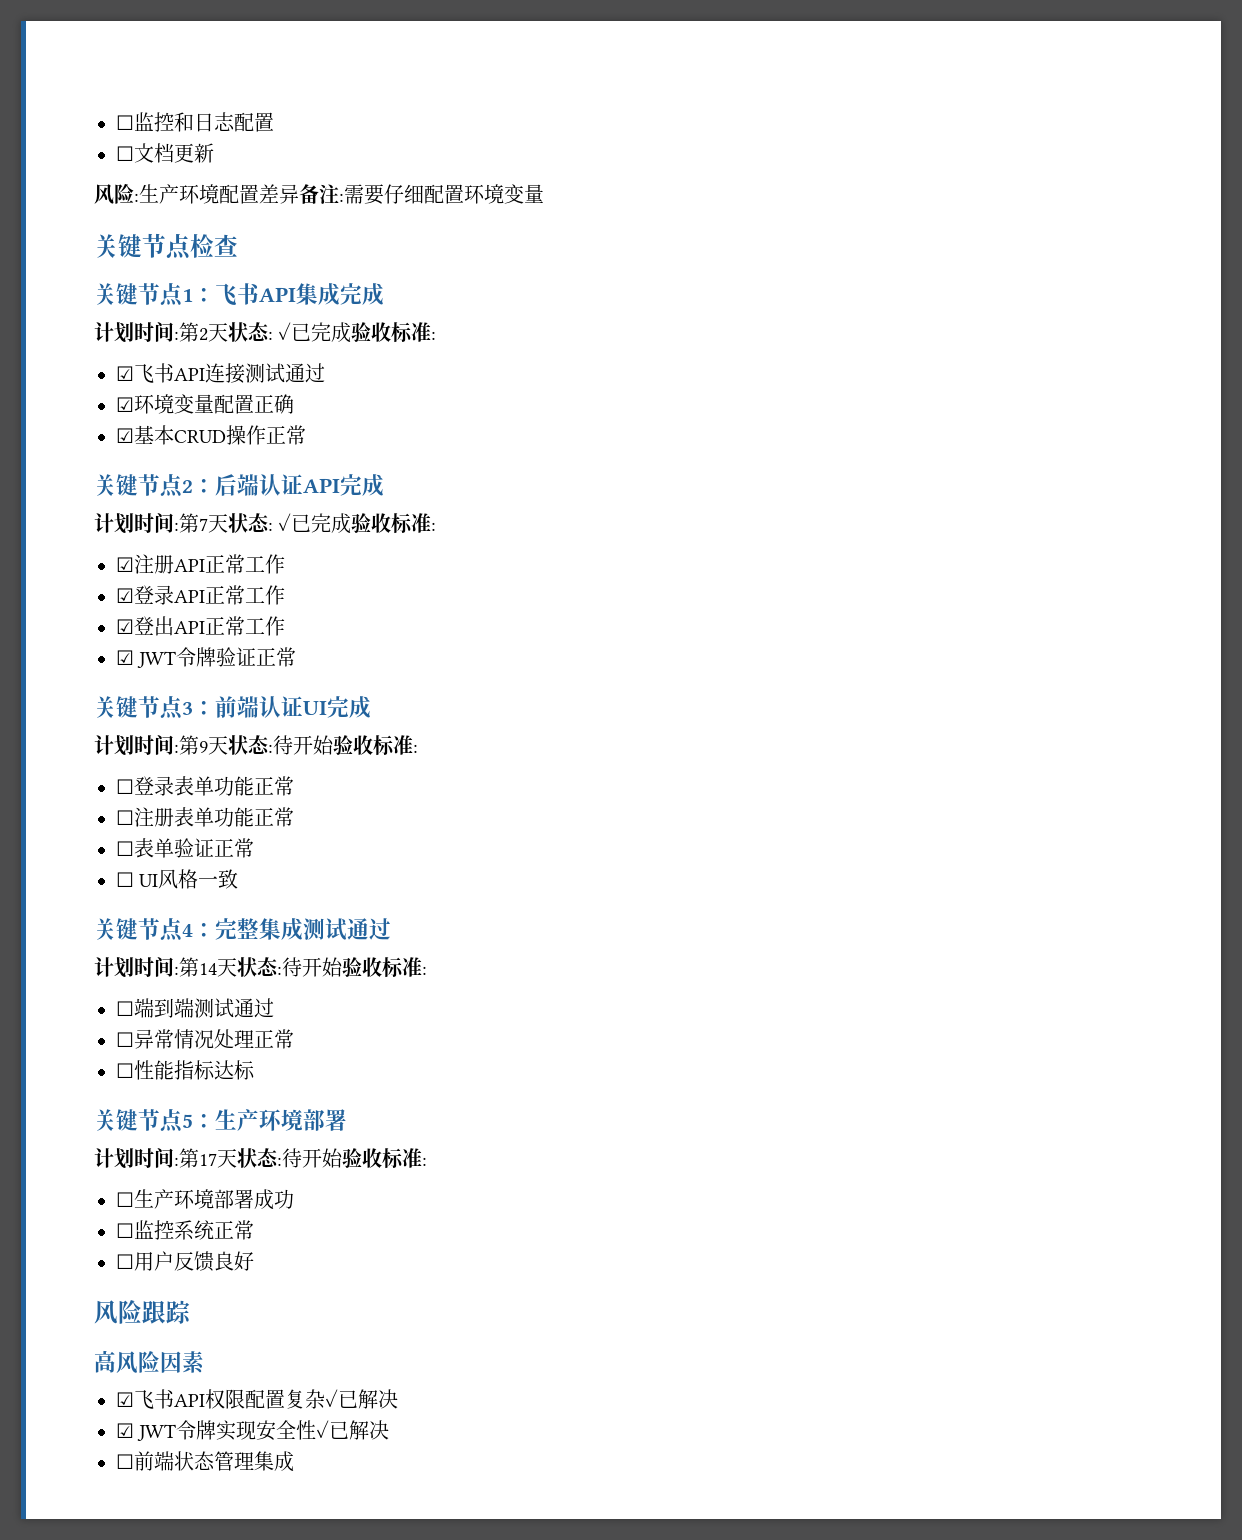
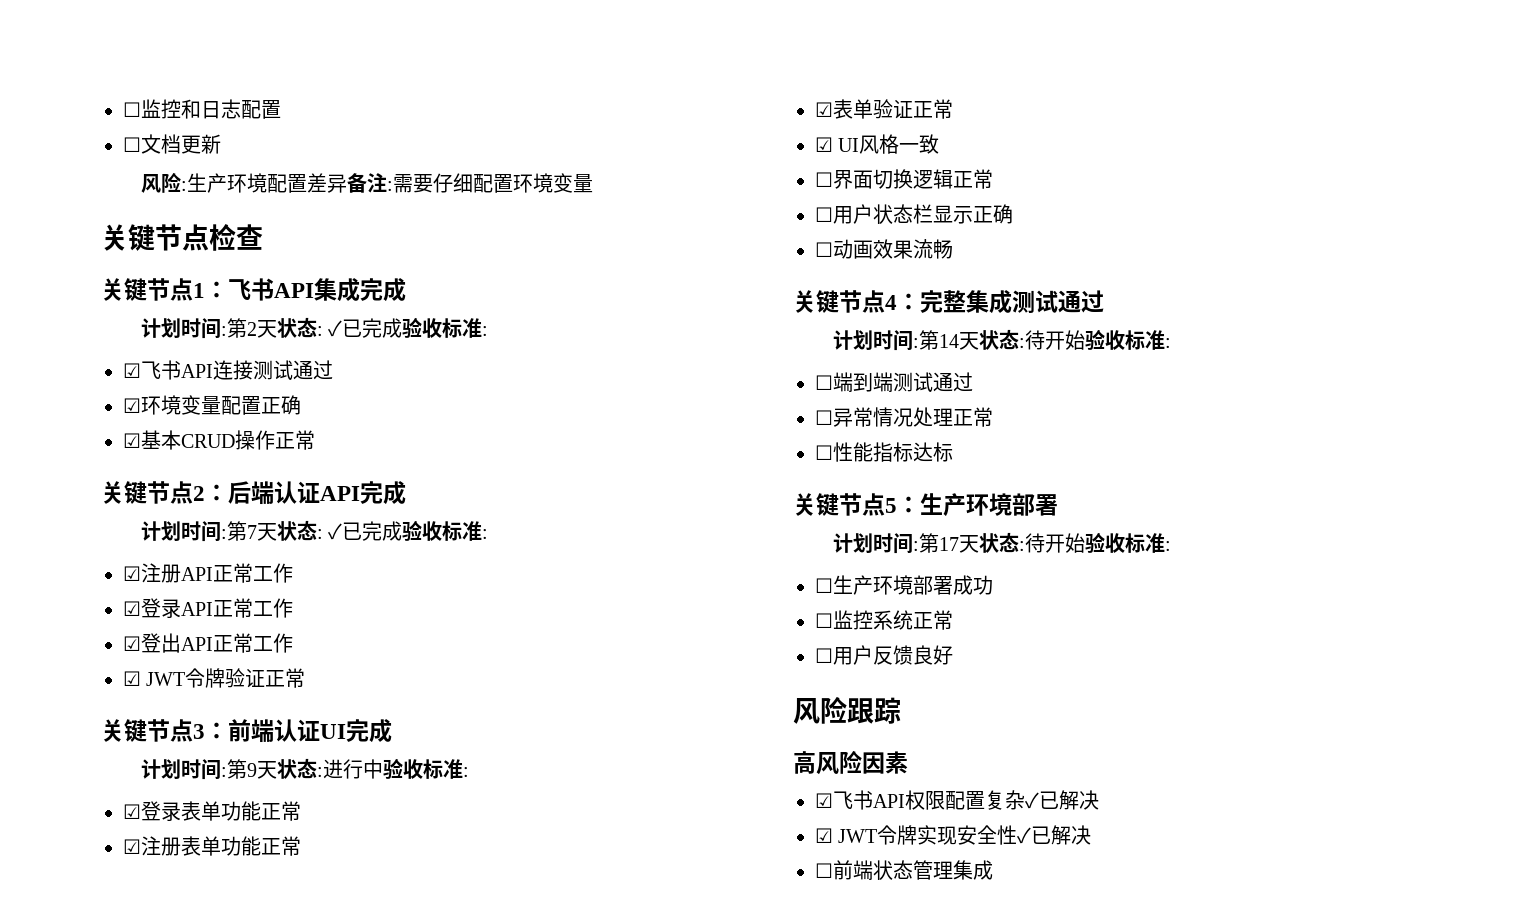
- 计划时间:第9天状态:待开始验收标准:
- ☐登录表单功能正常
+ 计划时间:第9天状态:进行中验收标准:
+ ☑登录表单功能正常
- ☐注册表单功能正常
+ ☑注册表单功能正常
- ☐表单验证正常
+ ☑表单验证正常
- ☐ UI风格一致
+ ☑ UI风格一致
+ ☐界面切换逻辑正常
+ ☐用户状态栏显示正确
+ ☐动画效果流畅

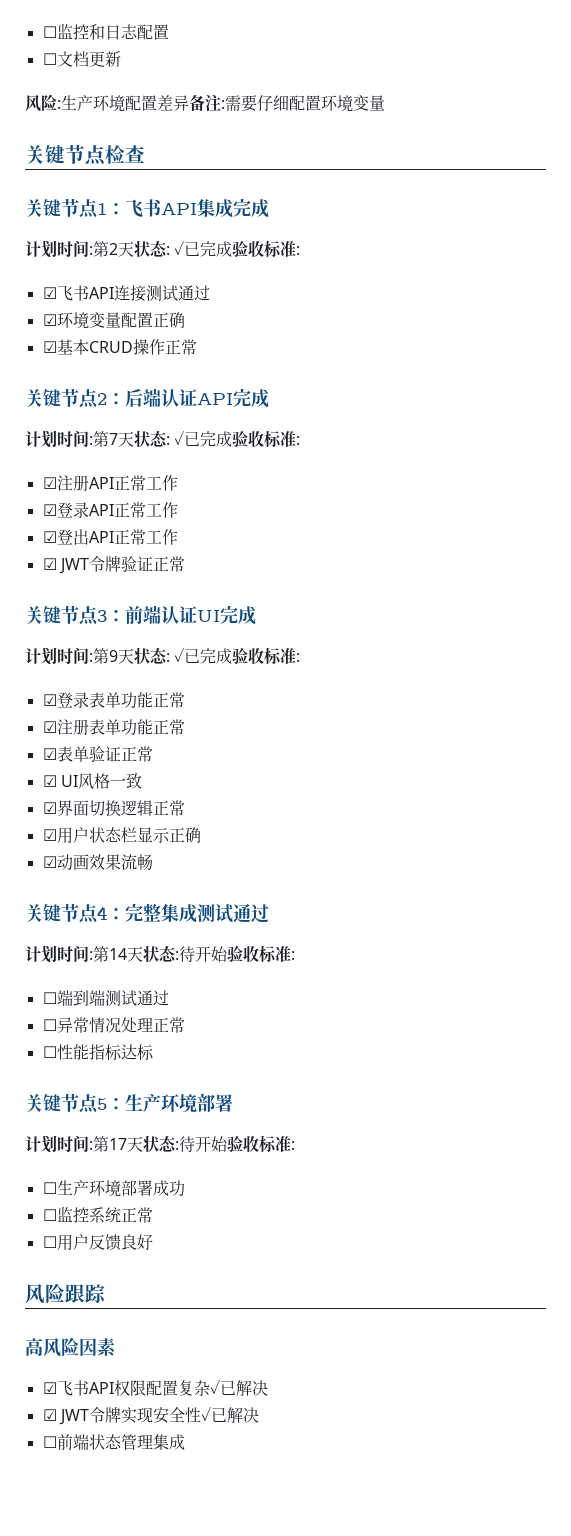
- 计划时间:第9天状态:进行中验收标准:
+ 计划时间:第9天状态: ✓已完成验收标准:
- ☐界面切换逻辑正常
+ ☑界面切换逻辑正常
- ☐用户状态栏显示正确
+ ☑用户状态栏显示正确
- ☐动画效果流畅
+ ☑动画效果流畅

